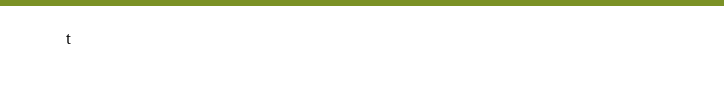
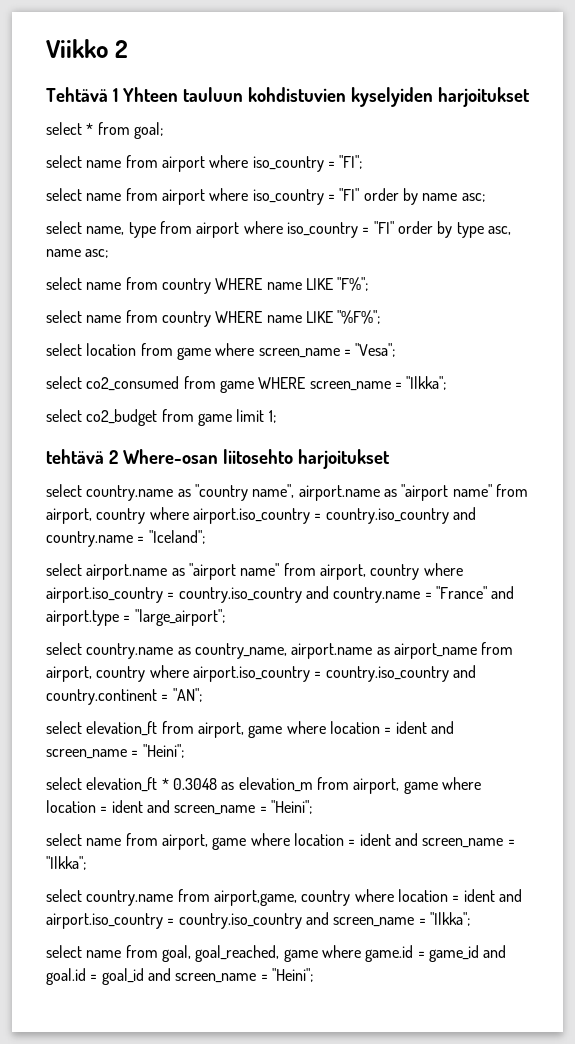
- t
+ Viikko 2
+ Tehtävä 1 Yhteen tauluun kohdistuvien kyselyiden harjoitukset
+ select * from goal;
+ select name from airport where iso_country = "FI";
+ select name from airport where iso_country = "FI" order by name asc;
+ select name, type from airport where iso_country = "FI" order by type asc, name asc;
+ select name from country WHERE name LIKE "F%";
+ select name from country WHERE name LIKE "%F%";
+ select location from game where screen_name = "Vesa";
+ select co2_consumed from game WHERE screen_name = "Ilkka";
+ select co2_budget from game limit 1;
+ tehtävä 2 Where-osan liitosehto harjoitukset
+ select country.name as "country name", airport.name as "airport name" from airport, country where airport.iso_country = country.iso_country and country.name = "Iceland";
+ select airport.name as "airport name" from airport, country where airport.iso_country = country.iso_country and country.name = "France" and airport.type = "large_airport";
+ select country.name as country_name, airport.name as airport_name from airport, country where airport.iso_country = country.iso_country and country.continent = "AN";
+ select elevation_ft from airport, game where location = ident and screen_name = "Heini";
+ select elevation_ft * 0.3048 as elevation_m from airport, game where location = ident and screen_name = "Heini";
+ select name from airport, game where location = ident and screen_name = "Ilkka";
+ select country.name from airport,game, country where location = ident and airport.iso_country = country.iso_country and screen_name = "Ilkka";
+ select name from goal, goal_reached, game where game.id = game_id and goal.id = goal_id and screen_name = "Heini";

